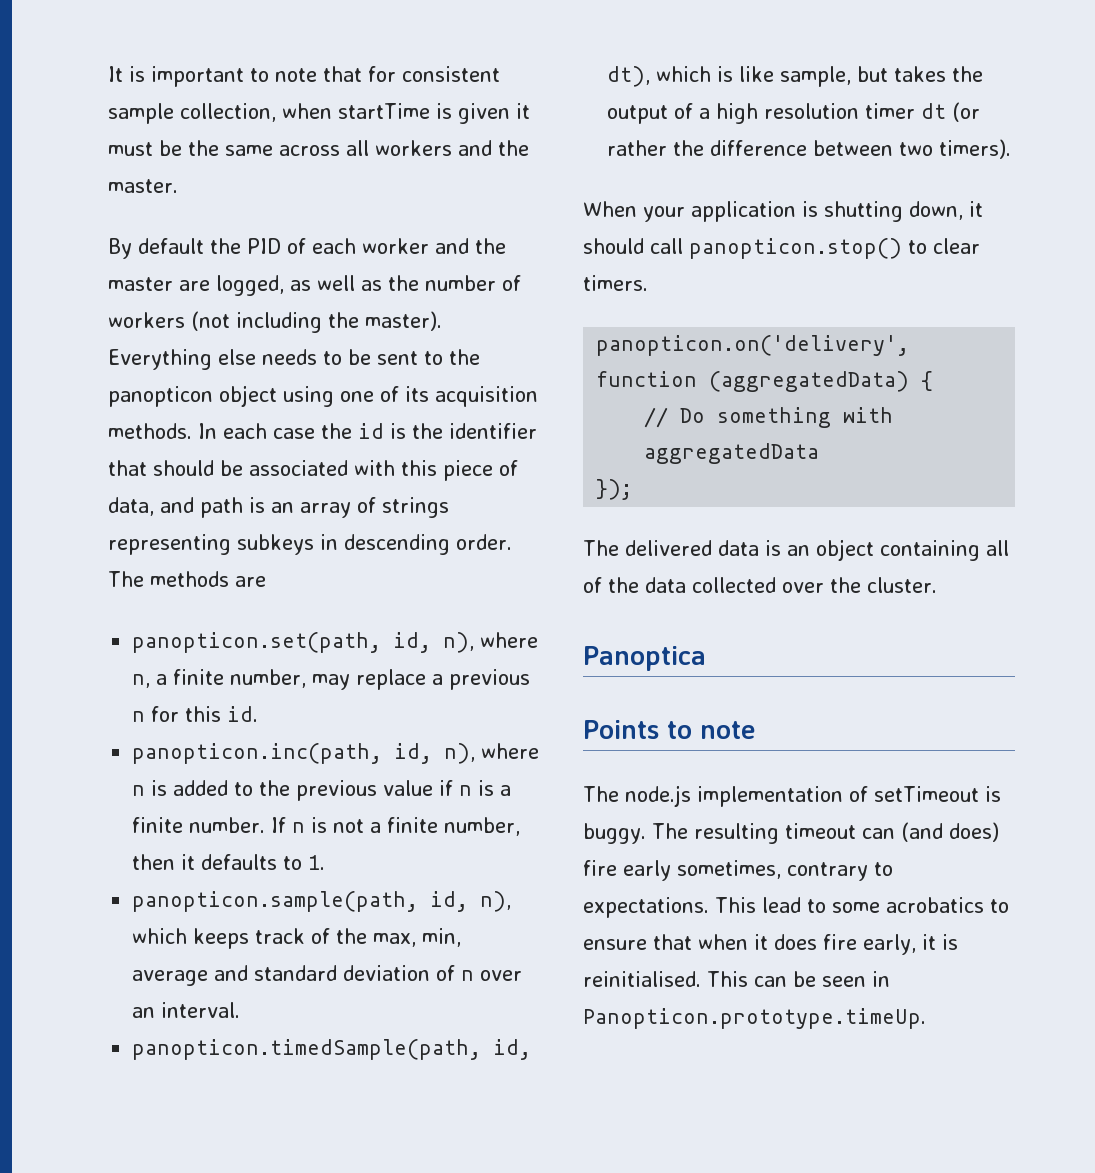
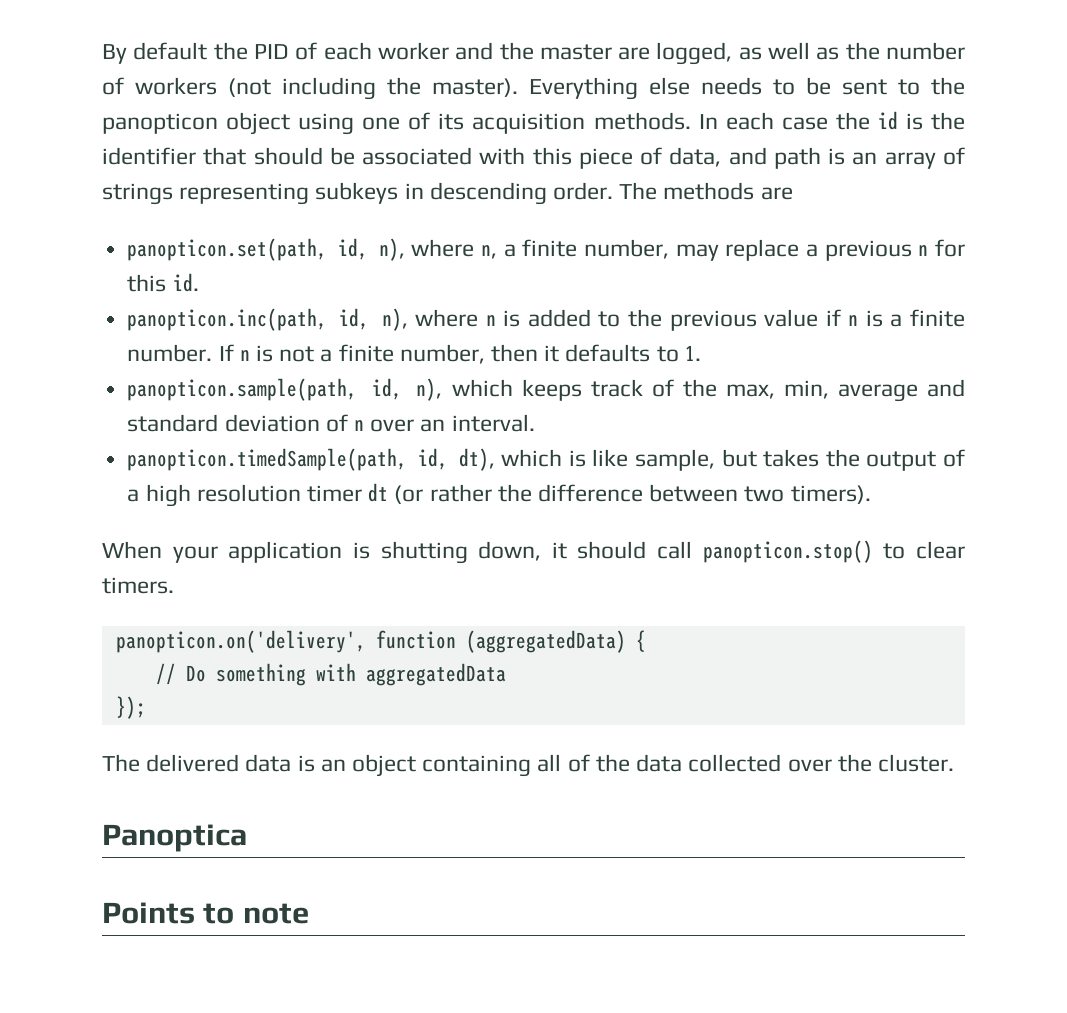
- It is important to note that for consistent sample collection, when startTime is given it must be the same across all workers and the master.
- The node.js implementation of setTimeout is buggy. The resulting timeout can (and does) fire early sometimes, contrary to expectations. This lead to some acrobatics to ensure that when it does fire early, it is reinitialised. This can be seen in Panopticon.prototype.timeUp.

